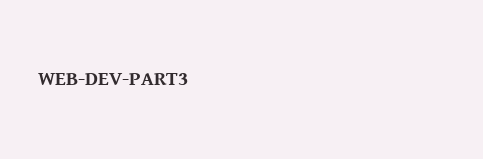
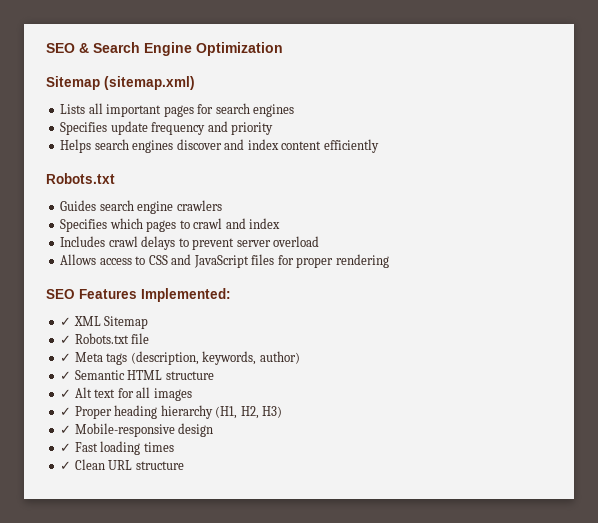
- WEB-DEV-PART3
+ SEO & Search Engine Optimization
+ Sitemap (sitemap.xml)
+ Lists all important pages for search engines
+ Specifies update frequency and priority
+ Helps search engines discover and index content efficiently
+ Robots.txt
+ Guides search engine crawlers
+ Specifies which pages to crawl and index
+ Includes crawl delays to prevent server overload
+ Allows access to CSS and JavaScript files for proper rendering
+ SEO Features Implemented:
+ ✓ XML Sitemap
+ ✓ Robots.txt file
+ ✓ Meta tags (description, keywords, author)
+ ✓ Semantic HTML structure
+ ✓ Alt text for all images
+ ✓ Proper heading hierarchy (H1, H2, H3)
+ ✓ Mobile-responsive design
+ ✓ Fast loading times
+ ✓ Clean URL structure

